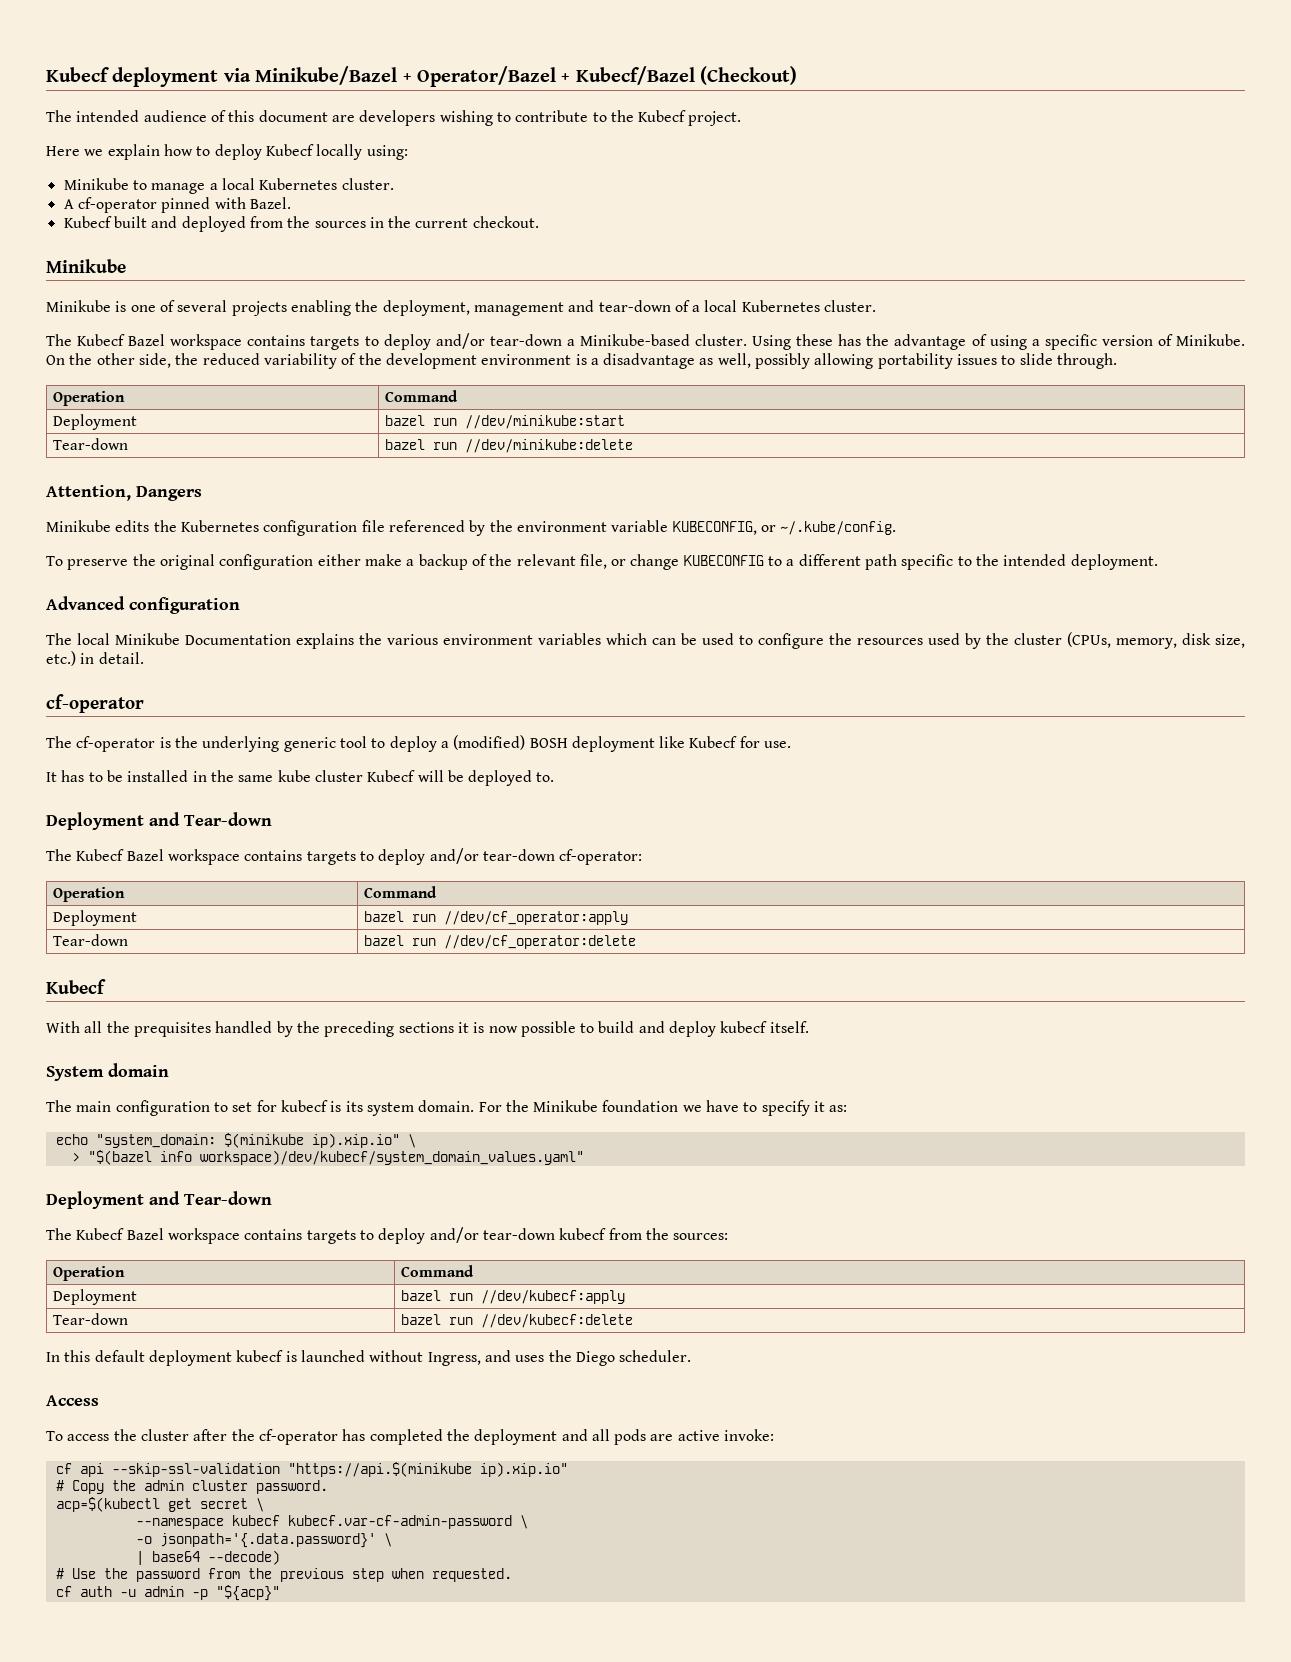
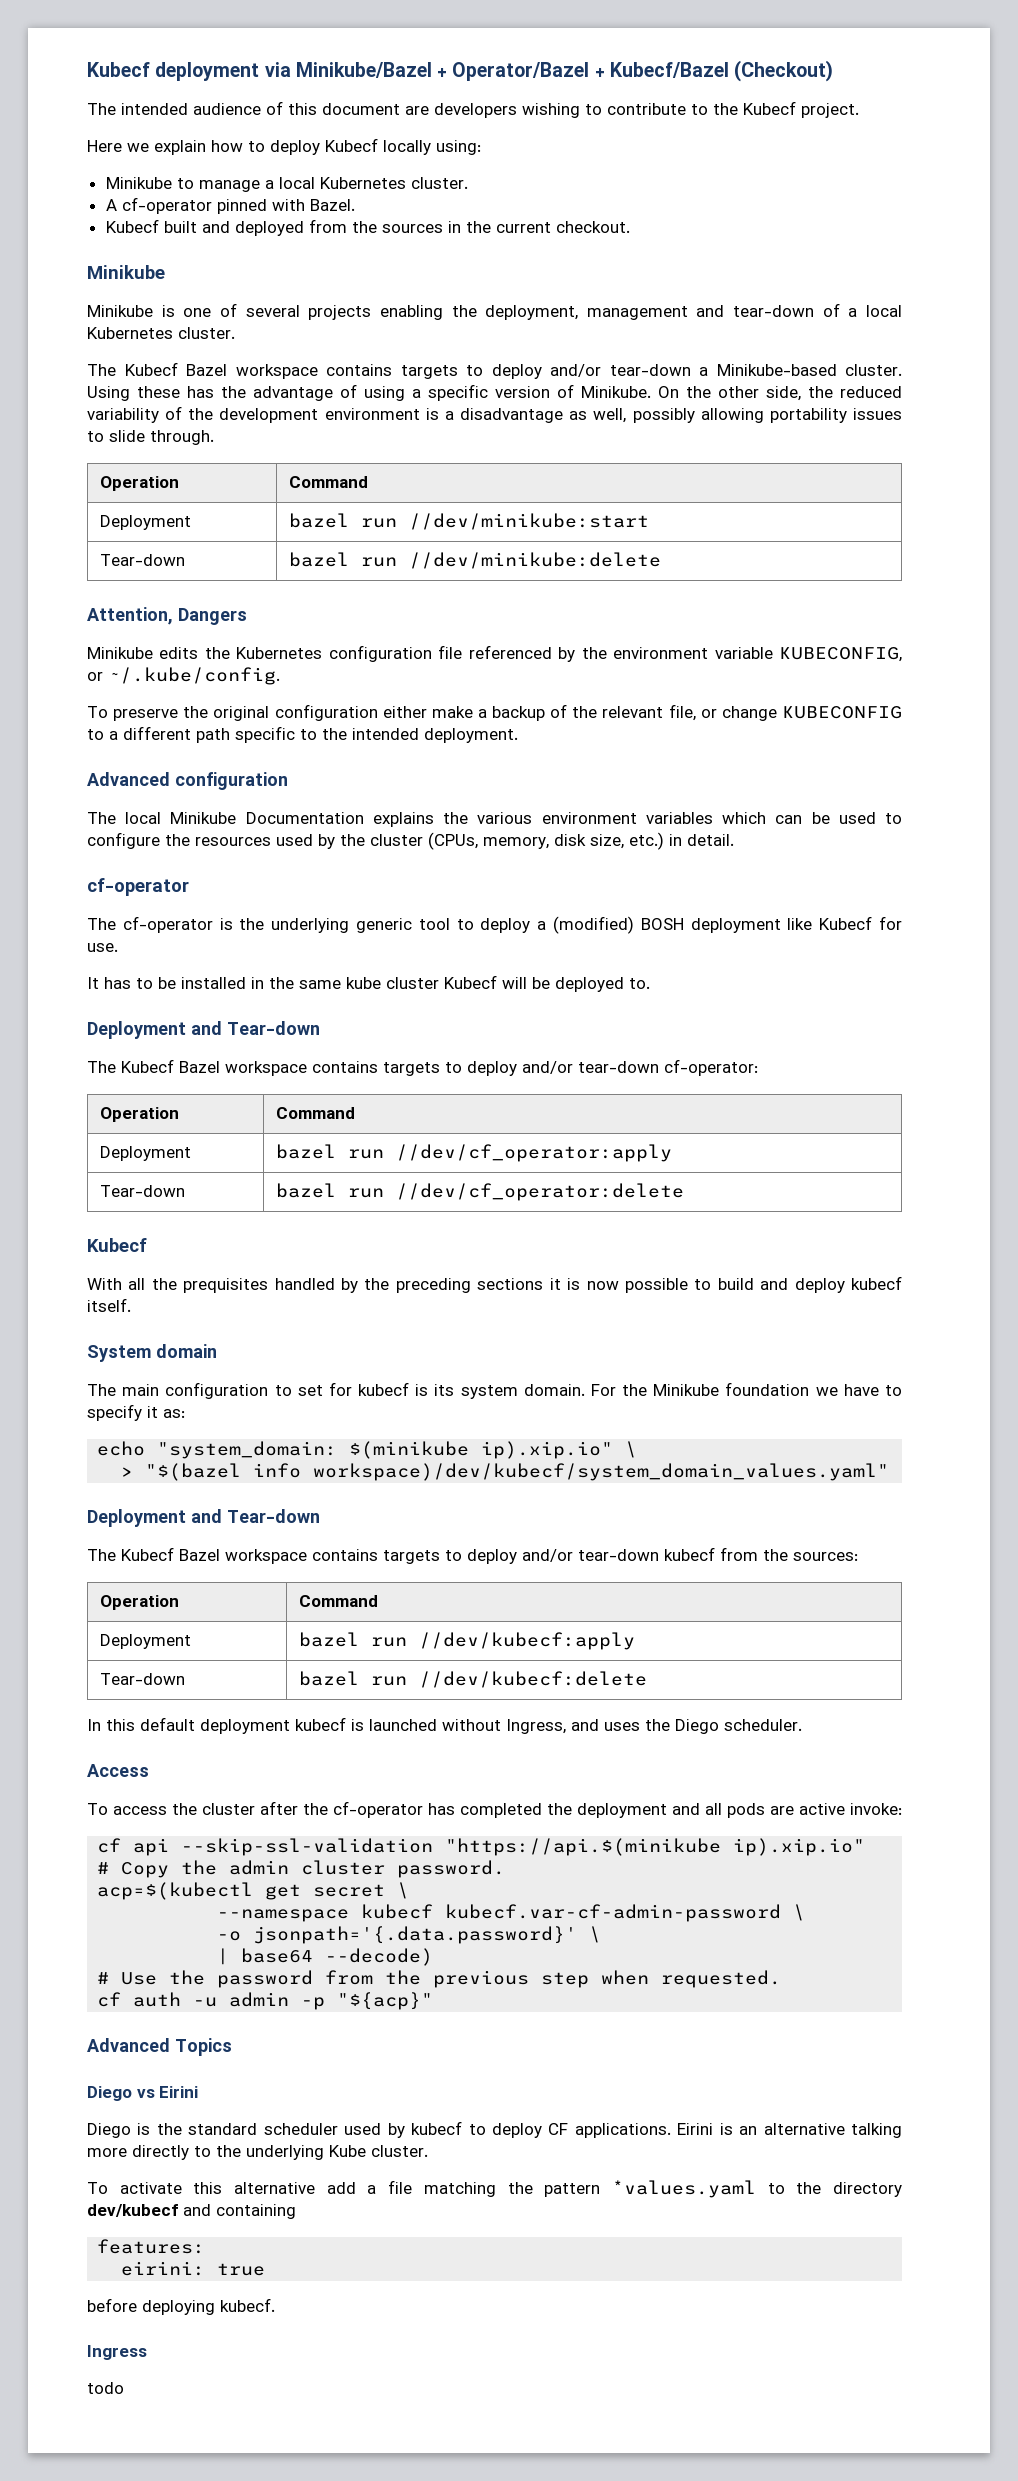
+ Advanced Topics
+ Diego vs Eirini
+ Diego is the standard scheduler used by kubecf to deploy CF applications. Eirini is an alternative talking more directly to the underlying Kube cluster.
+ To activate this alternative add a file matching the pattern *values.yaml to the directory dev/kubecf and containing
+ features:
+ eirini: true
+ before deploying kubecf.
+ Ingress
+ todo

